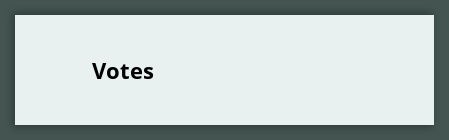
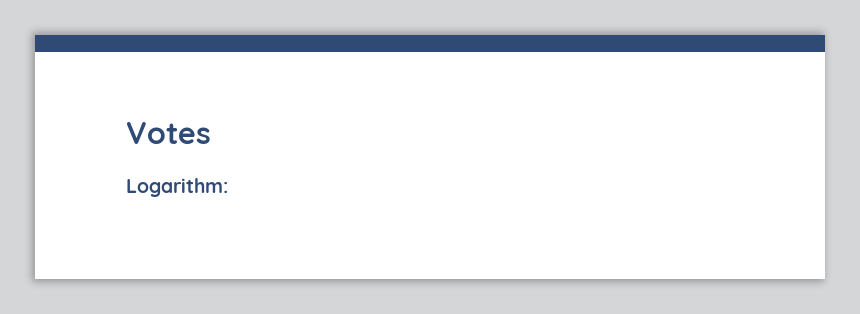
+ Logarithm:

